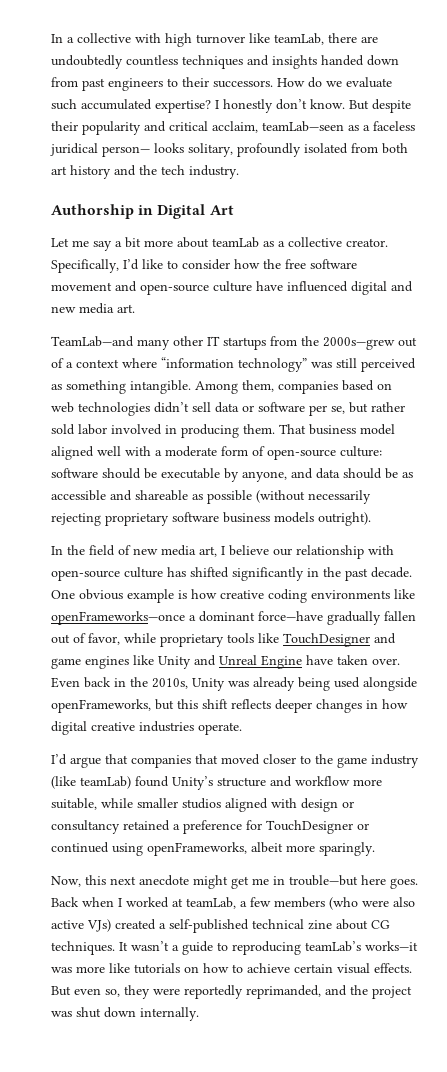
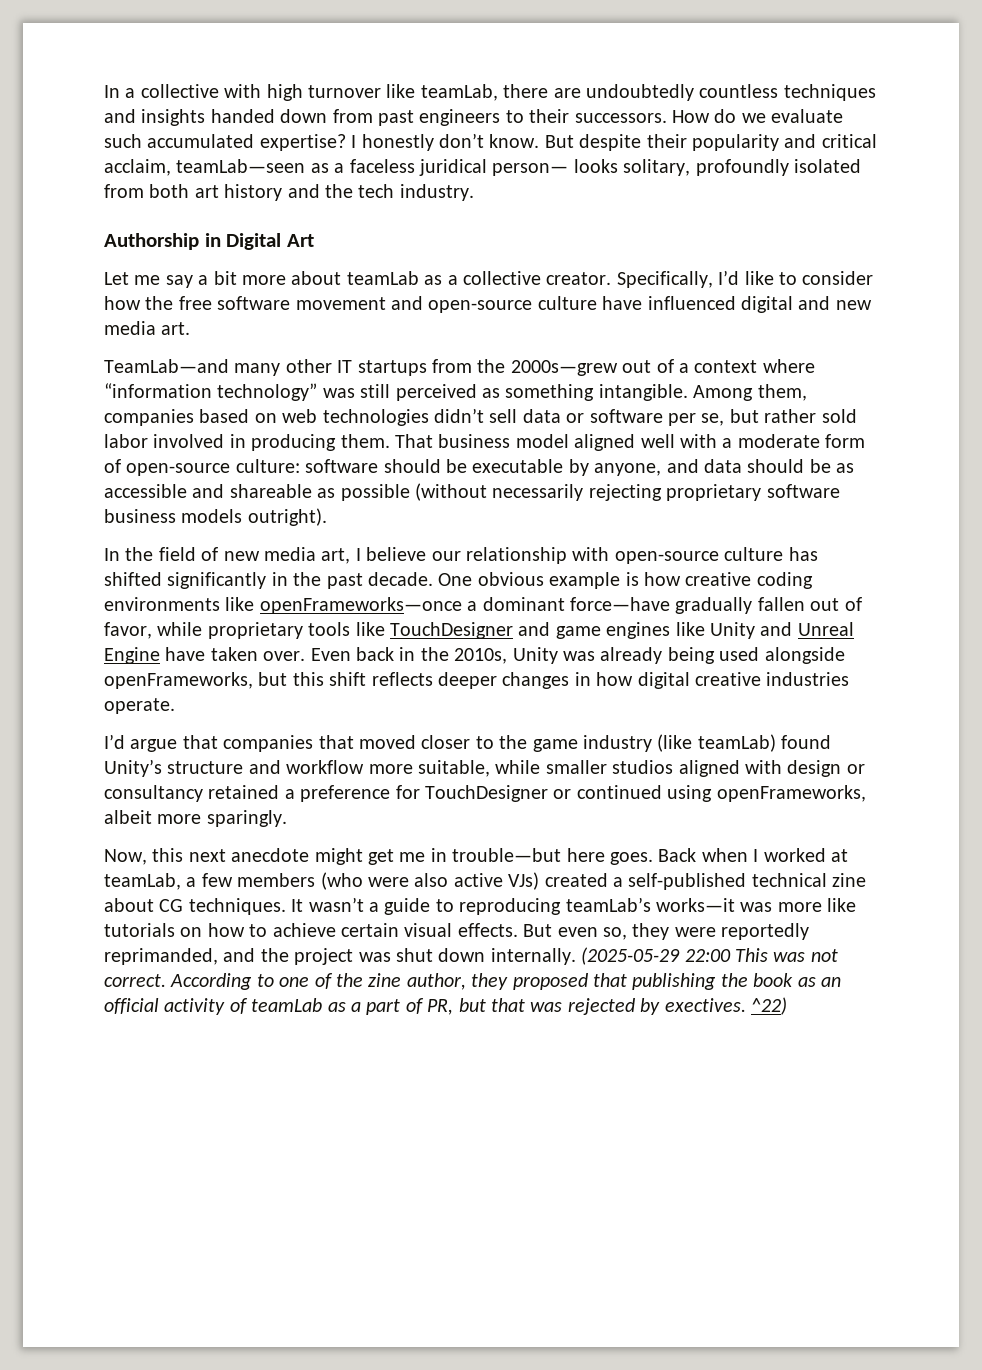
+ (2025-05-29 22:00 This was not correct. According to one of the zine author, they proposed that publishing the book as an official activity of teamLab as a part of PR, but that was rejected by exectives. ^22)

